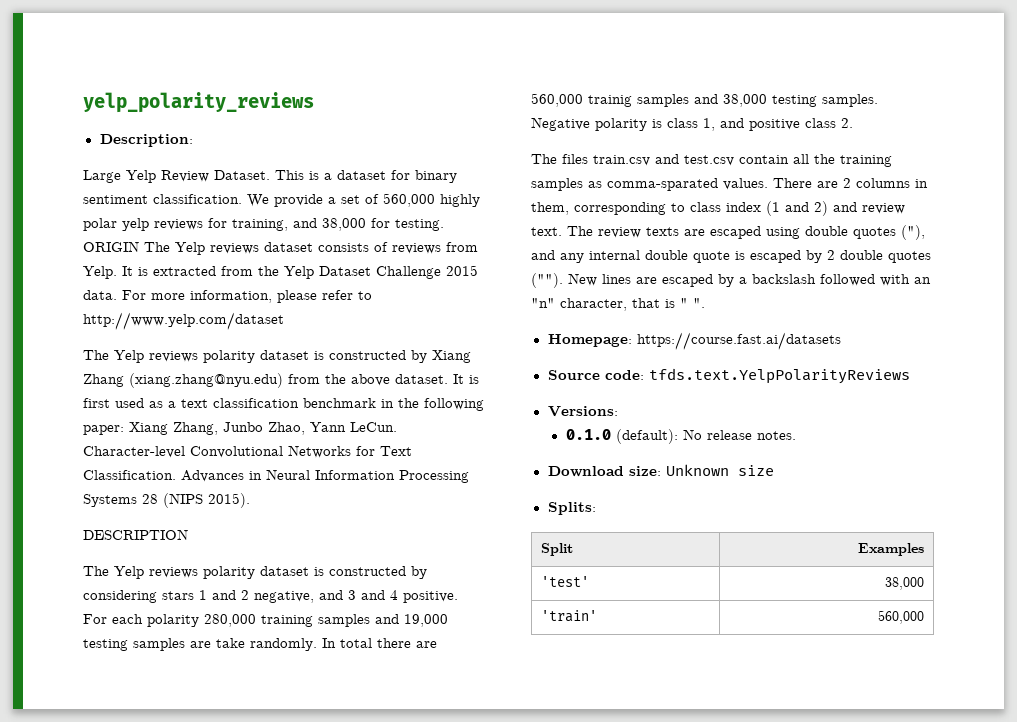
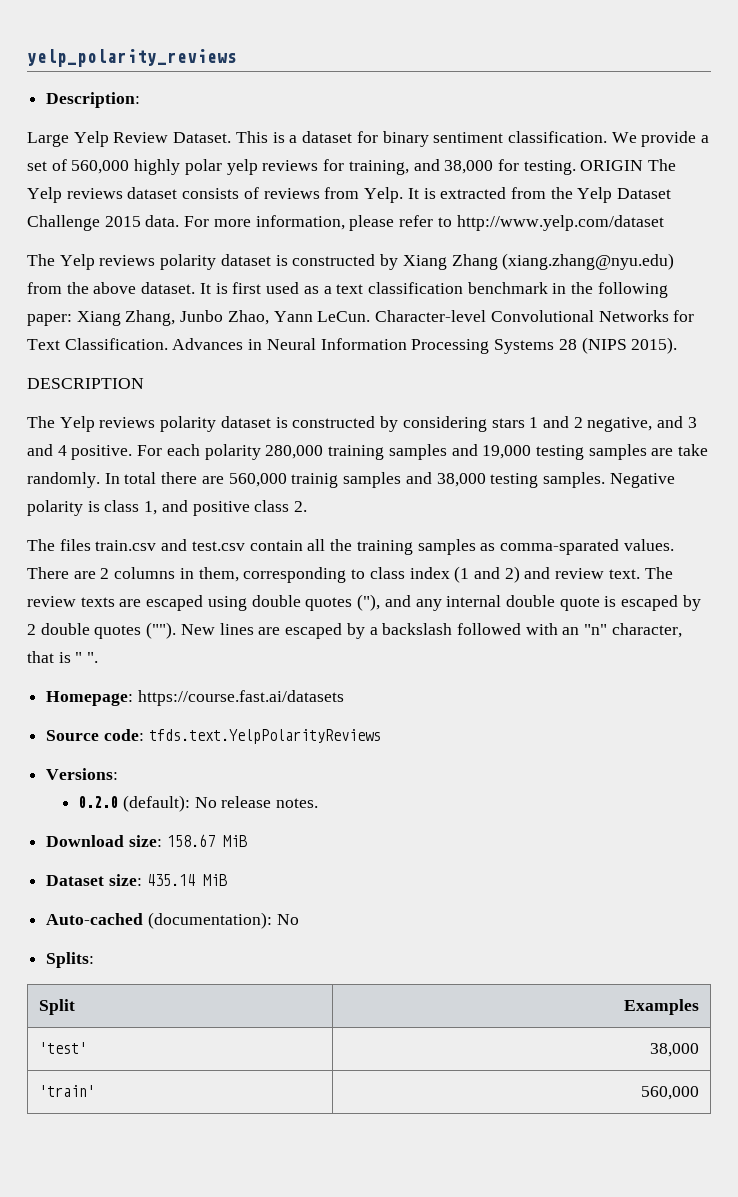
- 0.1.0 (default): No release notes.
+ 0.2.0 (default): No release notes.
- Download size: Unknown size
+ Download size: 158.67 MiB
+ Dataset size: 435.14 MiB
+ Auto-cached (documentation): No

